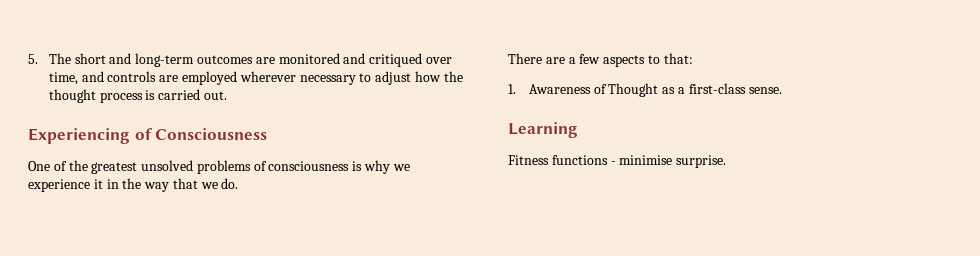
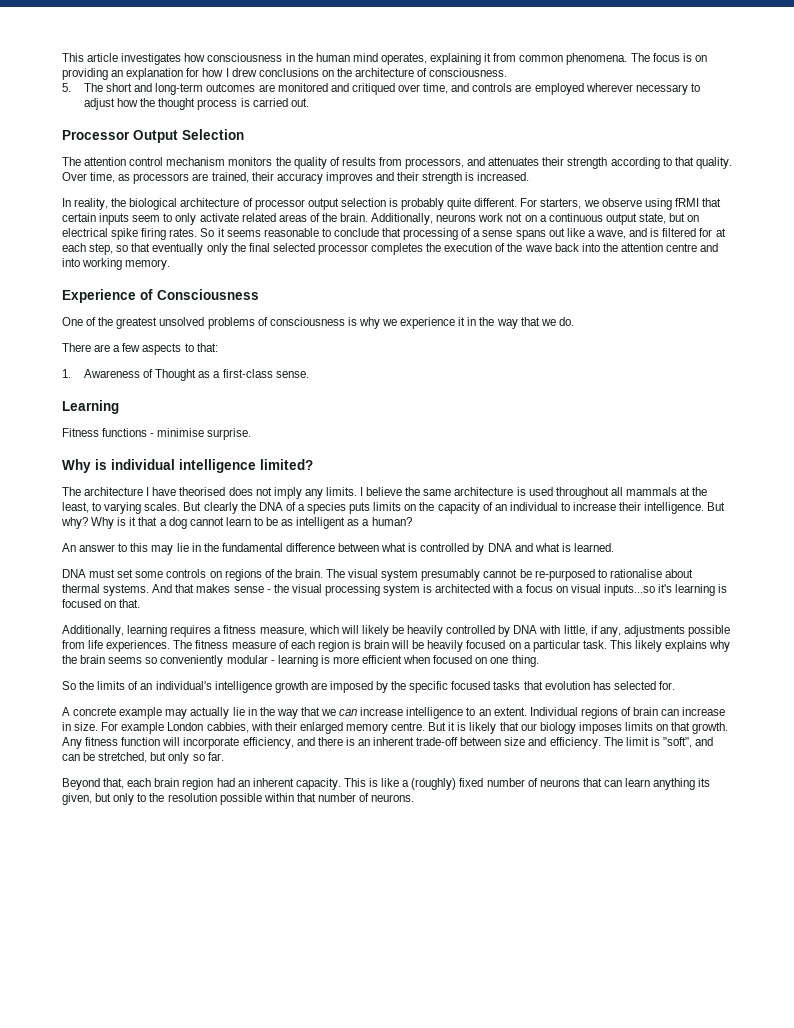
+ This article investigates how consciousness in the human mind operates, explaining it from common phenomena. The focus is on providing an explanation for how I drew conclusions on the architecture of consciousness.
- Experiencing of Consciousness
+ Processor Output Selection
+ The attention control mechanism monitors the quality of results from processors, and attenuates their strength according to that quality. Over time, as processors are trained, their accuracy improves and their strength is increased.
+ In reality, the biological architecture of processor output selection is probably quite different. For starters, we observe using fRMI that certain inputs seem to only activate related areas of the brain. Additionally, neurons work not on a continuous output state, but on electrical spike firing rates. So it seems reasonable to conclude that processing of a sense spans out like a wave, and is filtered for at each step, so that eventually only the final selected processor completes the execution of the wave back into the attention centre and into working memory.
+ Experience of Consciousness
+ Why is individual intelligence limited?
+ The architecture I have theorised does not imply any limits. I believe the same architecture is used throughout all mammals at the least, to varying scales. But clearly the DNA of a species puts limits on the capacity of an individual to increase their intelligence. But why? Why is it that a dog cannot learn to be as intelligent as a human?
+ An answer to this may lie in the fundamental difference between what is controlled by DNA and what is learned.
+ DNA must set some controls on regions of the brain. The visual system presumably cannot be re-purposed to rationalise about thermal systems. And that makes sense - the visual processing system is architected with a focus on visual inputs...so it's learning is focused on that.
+ Additionally, learning requires a fitness measure, which will likely be heavily controlled by DNA with little, if any, adjustments possible from life experiences. The fitness measure of each region is brain will be heavily focused on a particular task. This likely explains why the brain seems so conveniently modular - learning is more efficient when focused on one thing.
+ So the limits of an individual's intelligence growth are imposed by the specific focused tasks that evolution has selected for.
+ A concrete example may actually lie in the way that we can increase intelligence to an extent. Individual regions of brain can increase in size. For example London cabbies, with their enlarged memory centre. But it is likely that our biology imposes limits on that growth. Any fitness function will incorporate efficiency, and there is an inherent trade-off between size and efficiency. The limit is "soft", and can be stretched, but only so far.
+ Beyond that, each brain region had an inherent capacity. This is like a (roughly) fixed number of neurons that can learn anything its given, but only to the resolution possible within that number of neurons.

